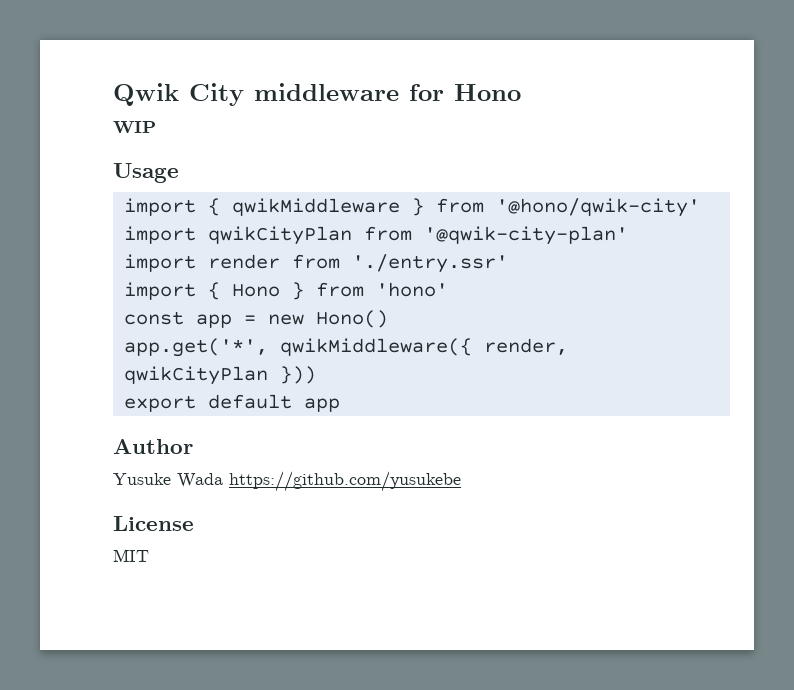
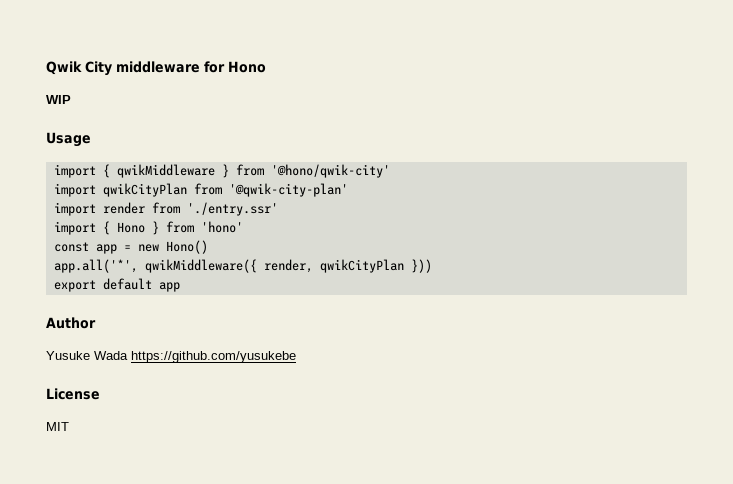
- app.get('*', qwikMiddleware({ render, qwikCityPlan }))
+ app.all('*', qwikMiddleware({ render, qwikCityPlan }))

